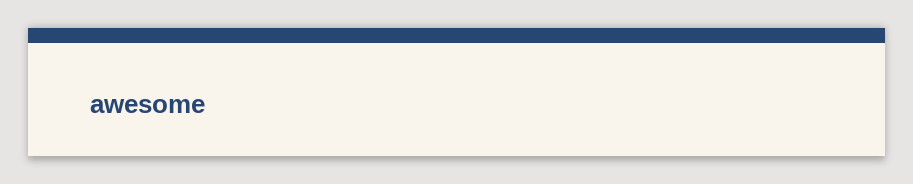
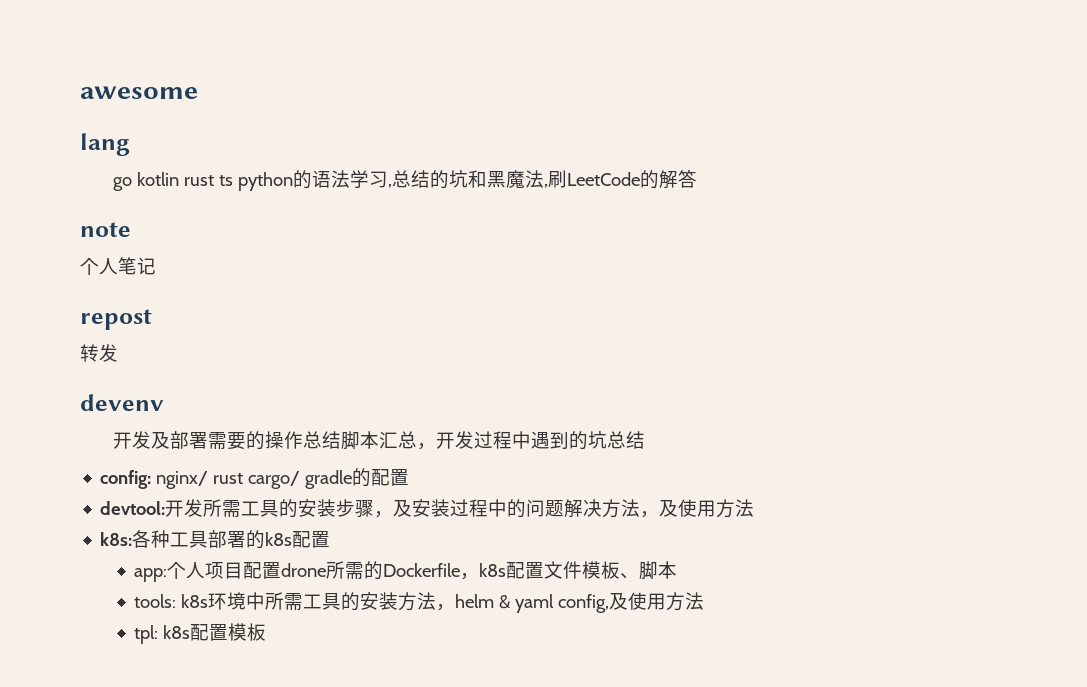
+ lang
+ go kotlin rust ts python的语法学习,总结的坑和黑魔法,刷LeetCode的解答
+ note
+ 个人笔记
+ repost
+ 转发
+ devenv
+ 开发及部署需要的操作总结脚本汇总，开发过程中遇到的坑总结
+ config: nginx/ rust cargo/ gradle的配置
+ devtool:开发所需工具的安装步骤，及安装过程中的问题解决方法，及使用方法
+ k8s:各种工具部署的k8s配置
+ app:个人项目配置drone所需的Dockerfile，k8s配置文件模板、脚本
+ tools: k8s环境中所需工具的安装方法，helm & yaml config,及使用方法
+ tpl: k8s配置模板

